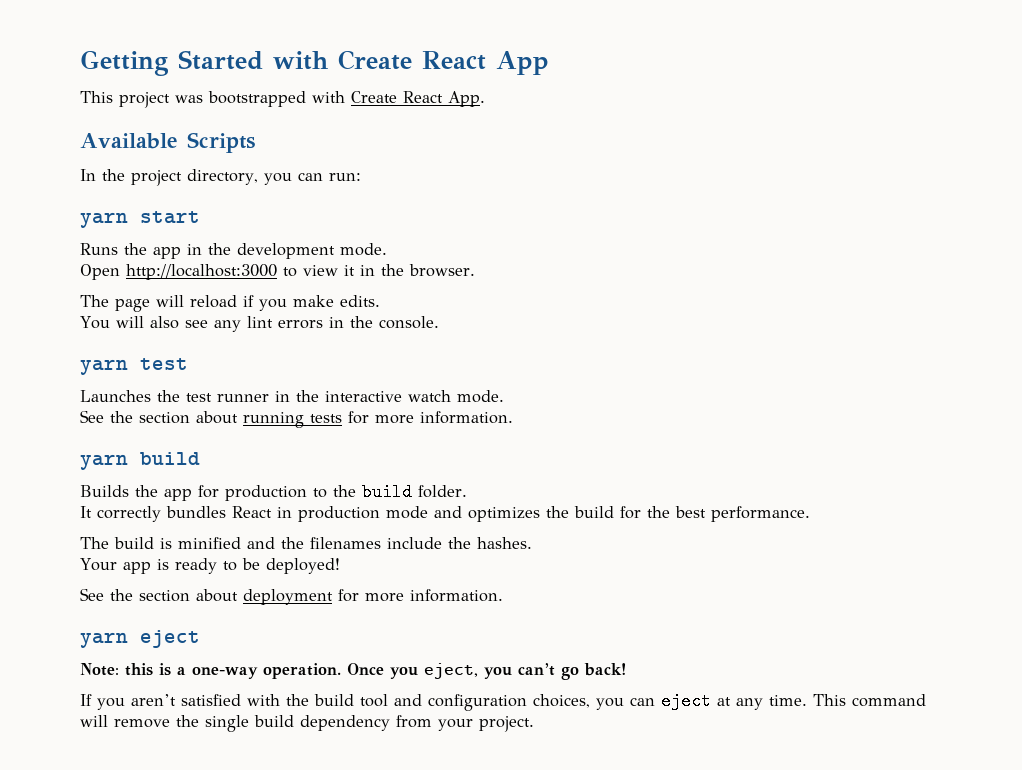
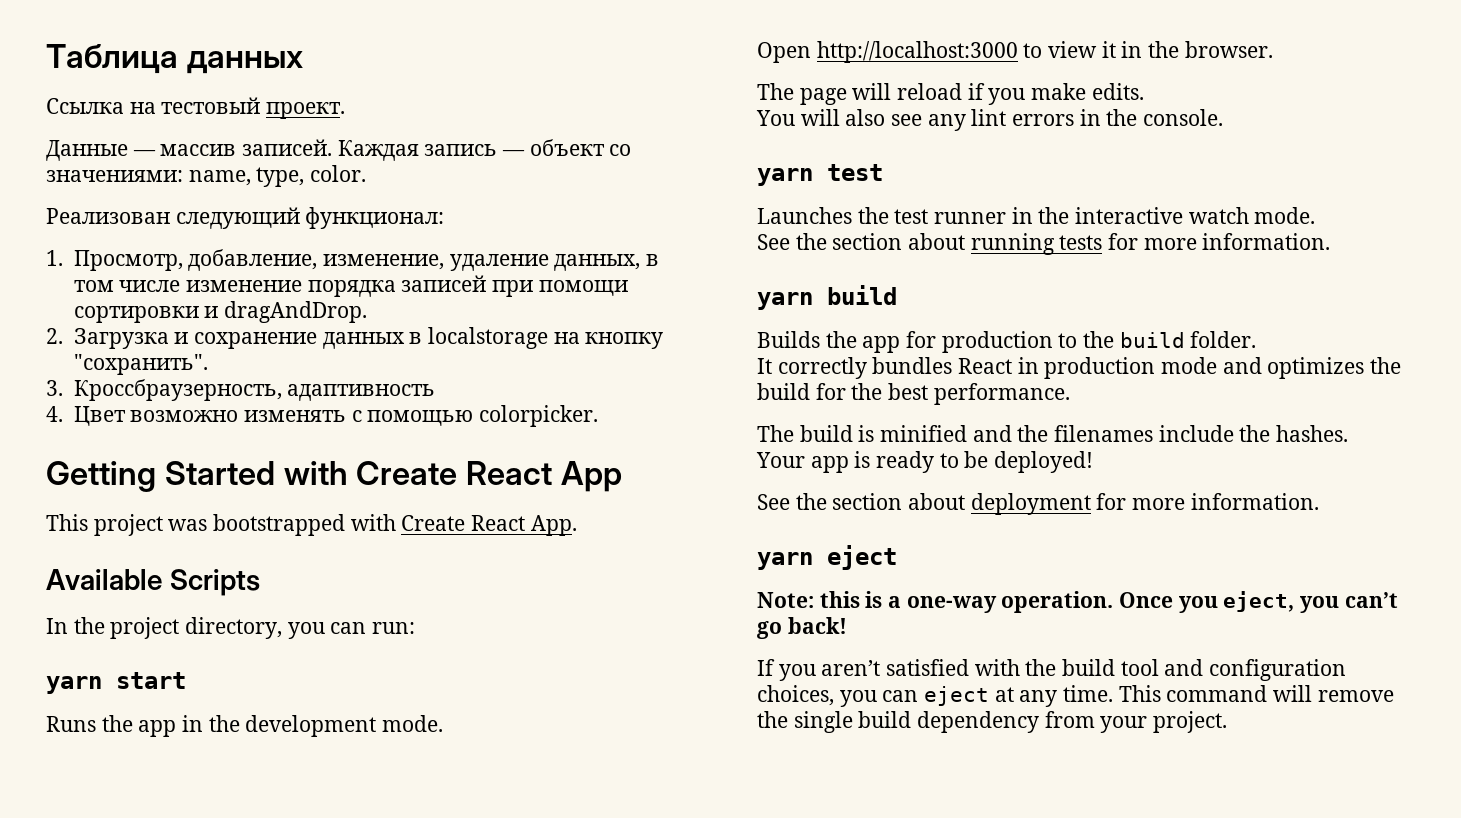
+ Таблица данных
+ Ссылка на тестовый проект.
+ Данные — массив записей. Каждая запись — объект со значениями: name, type, color.
+ Реализован следующий функционал:
+ 1. Просмотр, добавление, изменение, удаление данных, в том числе изменение порядка записей при помощи сортировки и dragAndDrop.
+ 2. Загрузка и сохранение данных в localstorage на кнопку "сохранить".
+ 3. Кроссбраузерность, адаптивность
+ 4. Цвет возможно изменять с помощью colorpicker.

